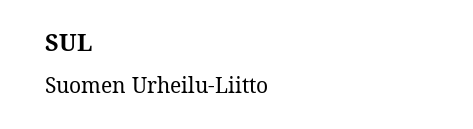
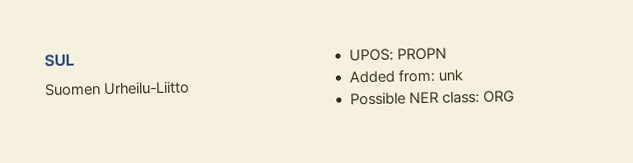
+ UPOS: PROPN
+ Added from: unk
+ Possible NER class: ORG

